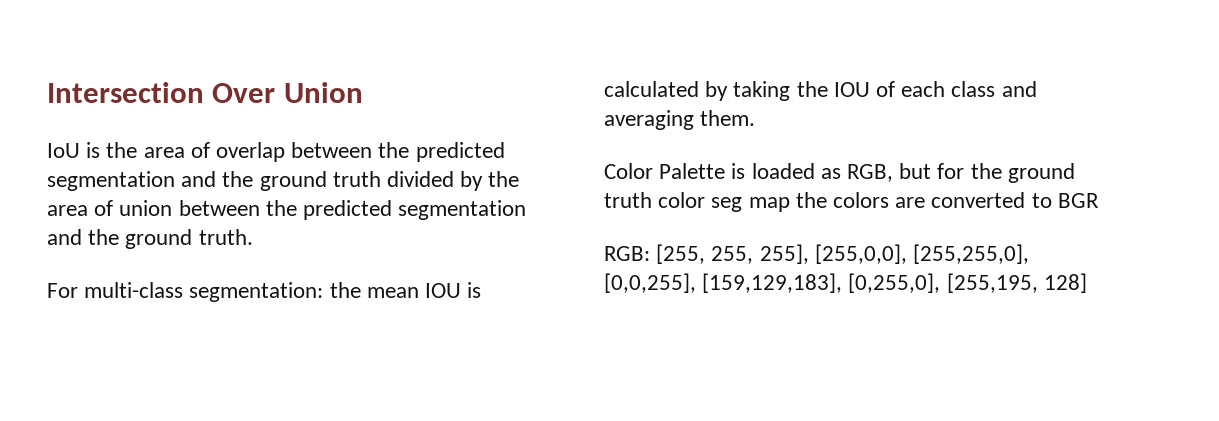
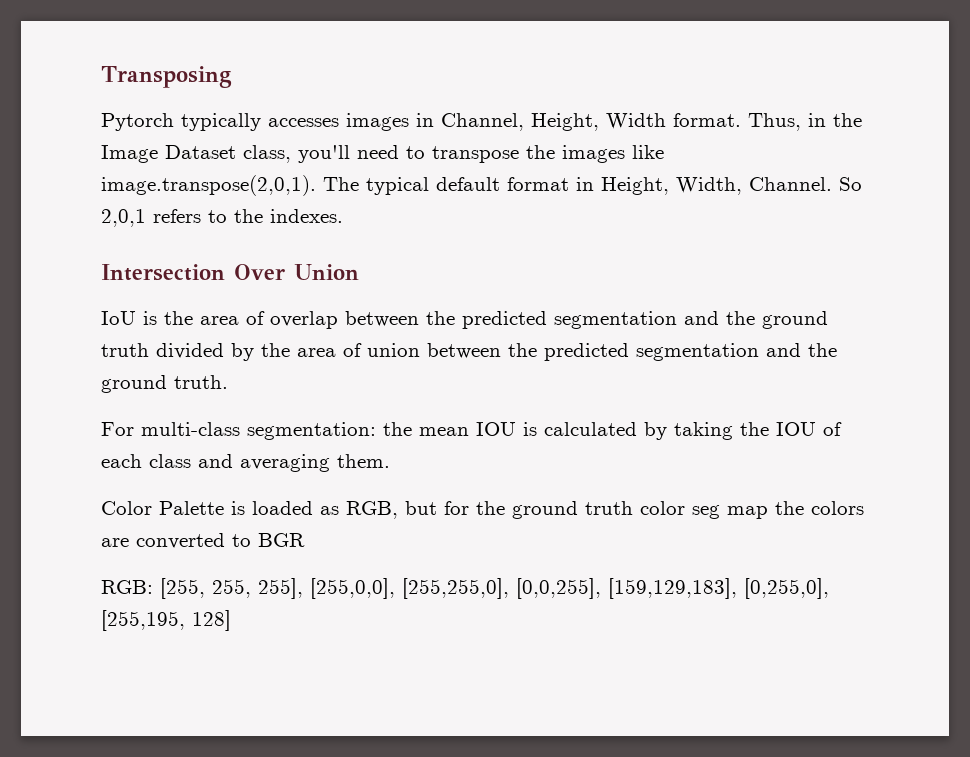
+ Transposing
+ Pytorch typically accesses images in Channel, Height, Width format. Thus, in the Image Dataset class, you'll need to transpose the images like image.transpose(2,0,1). The typical default format in Height, Width, Channel. So 2,0,1 refers to the indexes.

